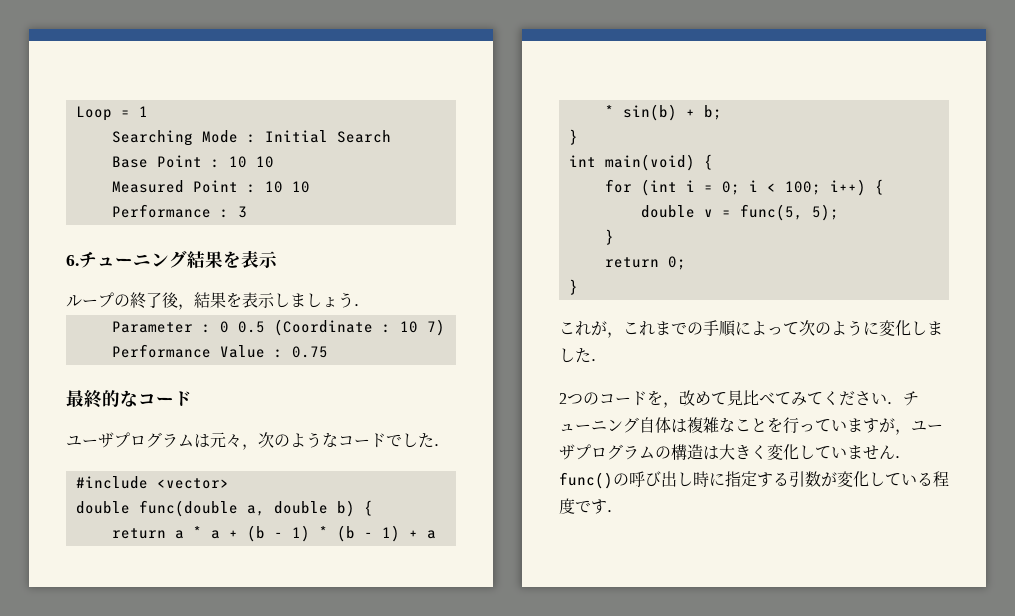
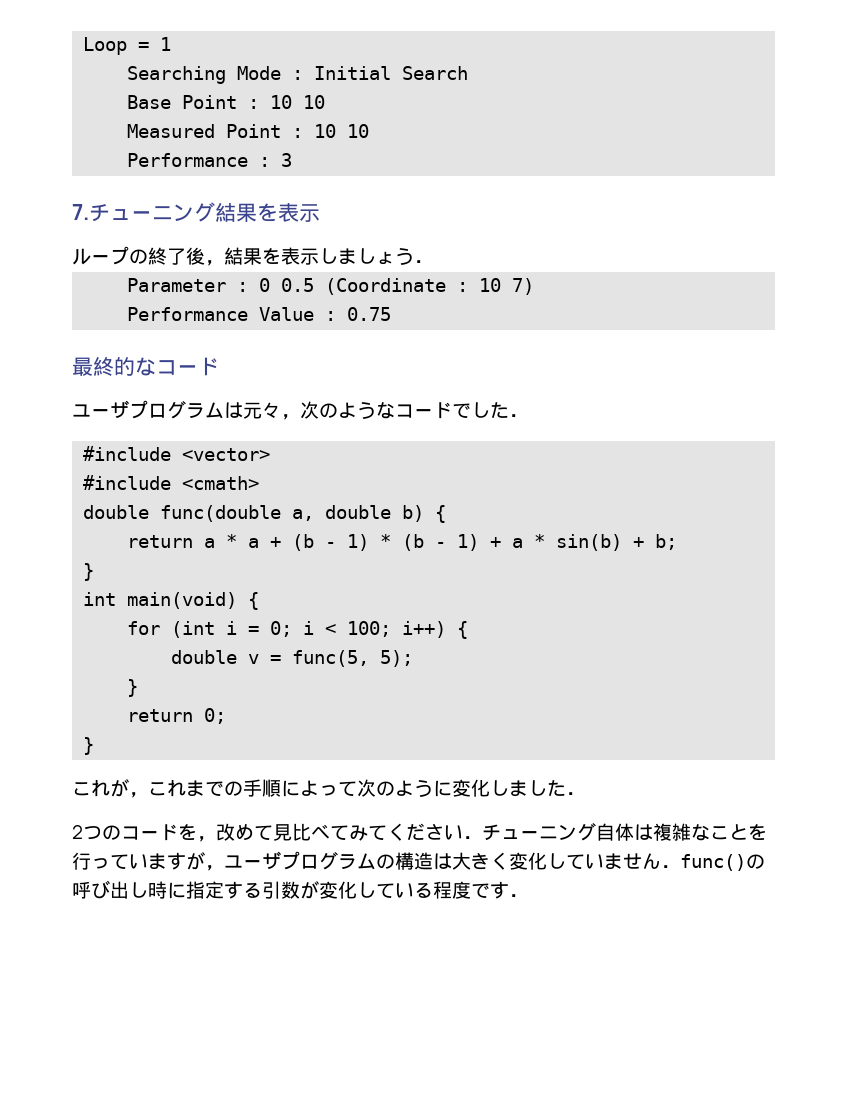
- 6.チューニング結果を表示
+ 7.チューニング結果を表示
+ #include <cmath>

